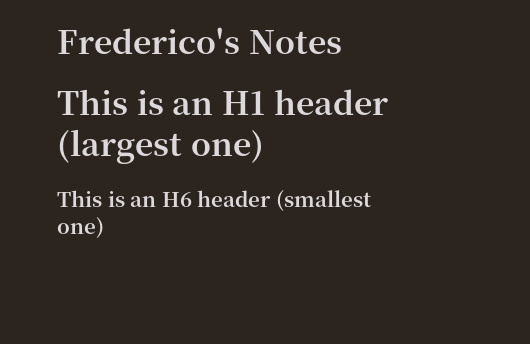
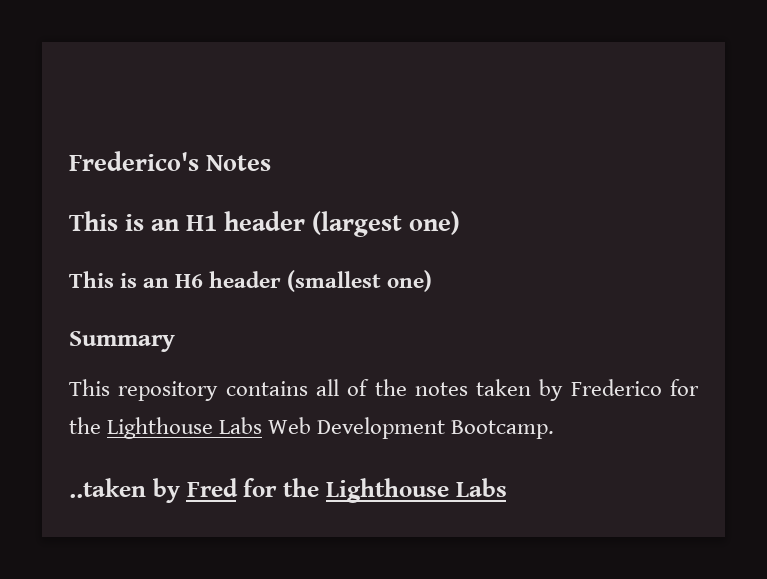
+ Summary
+ This repository contains all of the notes taken by Frederico for the Lighthouse Labs Web Development Bootcamp.
+ ..taken by Fred for the Lighthouse Labs

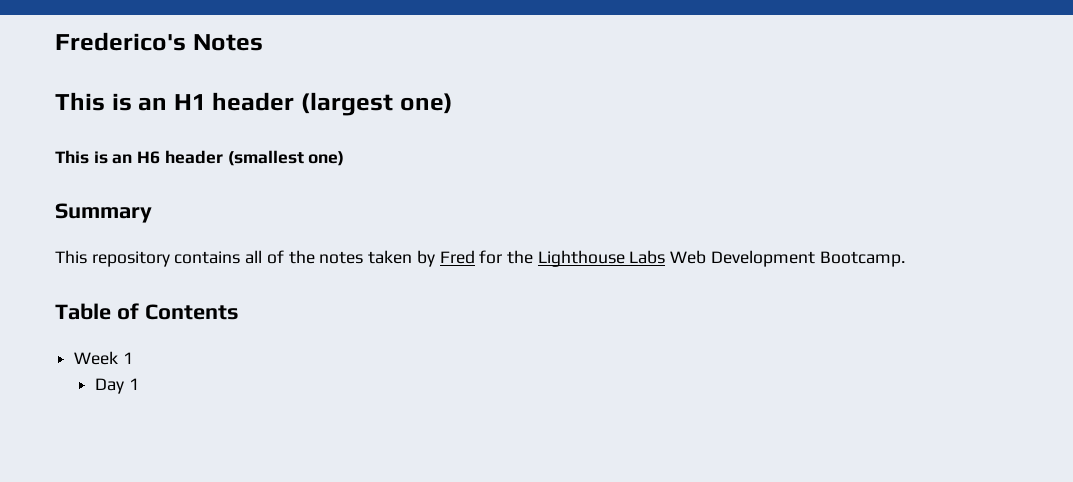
- This repository contains all of the notes taken by Frederico for the Lighthouse Labs Web Development Bootcamp.
+ This repository contains all of the notes taken by Fred for the Lighthouse Labs Web Development Bootcamp.
- ..taken by Fred for the Lighthouse Labs
+ Table of Contents
+ Week 1
+ Day 1

